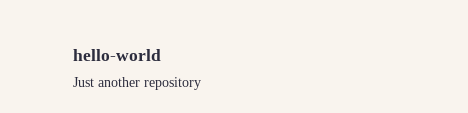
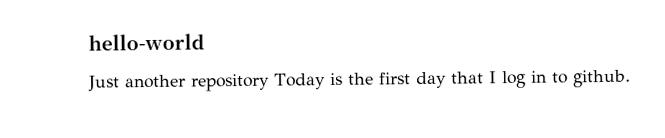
- Just another repository
+ Just another repository Today is the first day that I log in to github.

